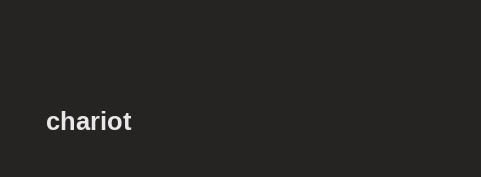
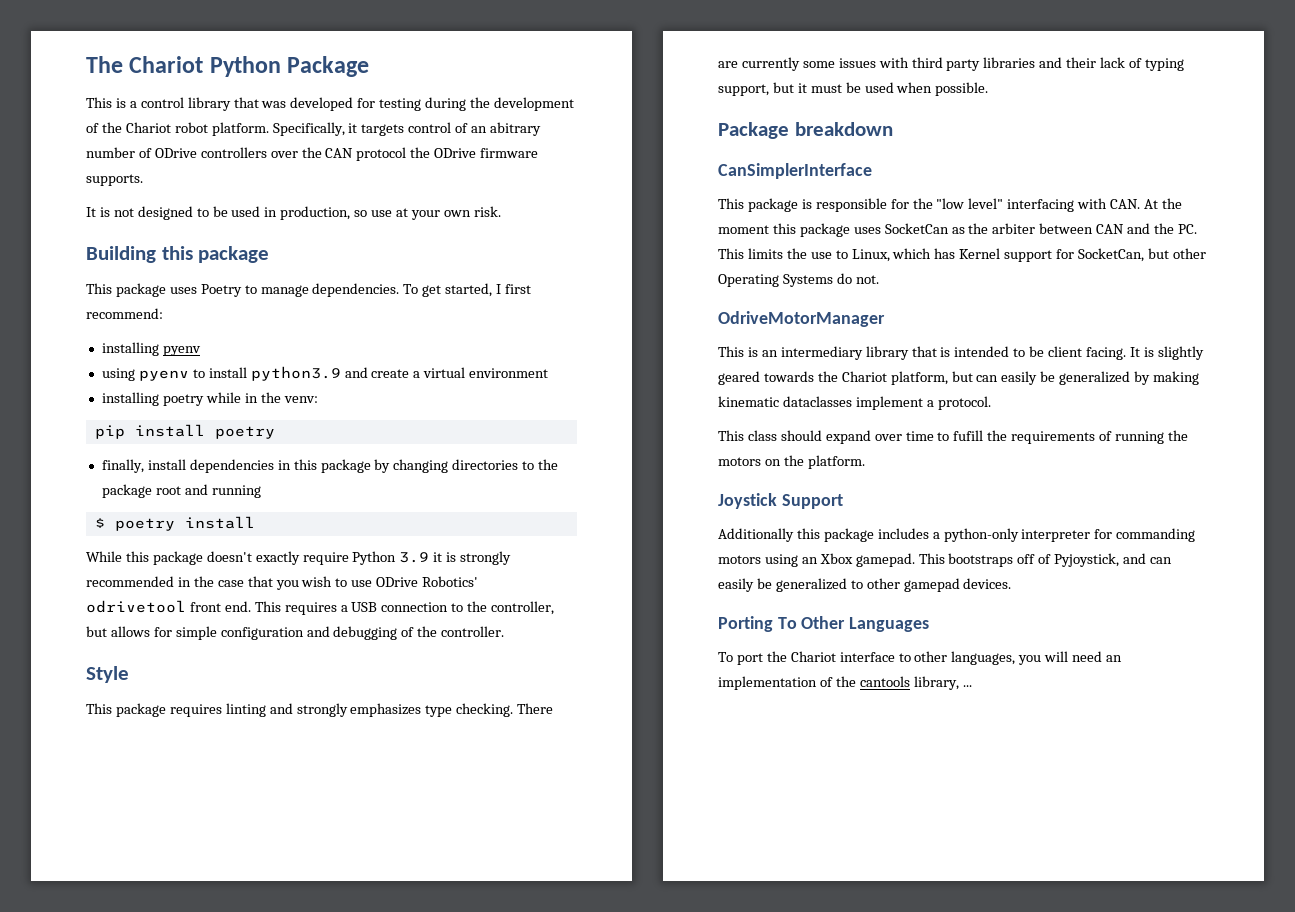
- chariot
+ The Chariot Python Package
+ This is a control library that was developed for testing during the development of the Chariot robot platform. Specifically, it targets control of an abitrary number of ODrive controllers over the CAN protocol the ODrive firmware supports.
+ It is not designed to be used in production, so use at your own risk.
+ Building this package
+ This package uses Poetry to manage dependencies. To get started, I first recommend:
+ installing pyenv
+ using pyenv to install python3.9 and create a virtual environment
+ installing poetry while in the venv:
+ pip install poetry
+ finally, install dependencies in this package by changing directories to the package root and running
+ $ poetry install
+ While this package doesn't exactly require Python 3.9 it is strongly recommended in the case that you wish to use ODrive Robotics' odrivetool front end. This requires a USB connection to the controller, but allows for simple configuration and debugging of the controller.
+ Style
+ This package requires linting and strongly emphasizes type checking. There are currently some issues with third party libraries and their lack of typing support, but it must be used when possible.
+ Package breakdown
+ CanSimplerInterface
+ This package is responsible for the "low level" interfacing with CAN. At the moment this package uses SocketCan as the arbiter between CAN and the PC. This limits the use to Linux, which has Kernel support for SocketCan, but other Operating Systems do not.
+ OdriveMotorManager
+ This is an intermediary library that is intended to be client facing. It is slightly geared towards the Chariot platform, but can easily be generalized by making kinematic dataclasses implement a protocol.
+ This class should expand over time to fufill the requirements of running the motors on the platform.
+ Joystick Support
+ Additionally this package includes a python-only interpreter for commanding motors using an Xbox gamepad. This bootstraps off of Pyjoystick, and can easily be generalized to other gamepad devices.
+ Porting To Other Languages
+ To port the Chariot interface to other languages, you will need an implementation of the cantools library, ...

